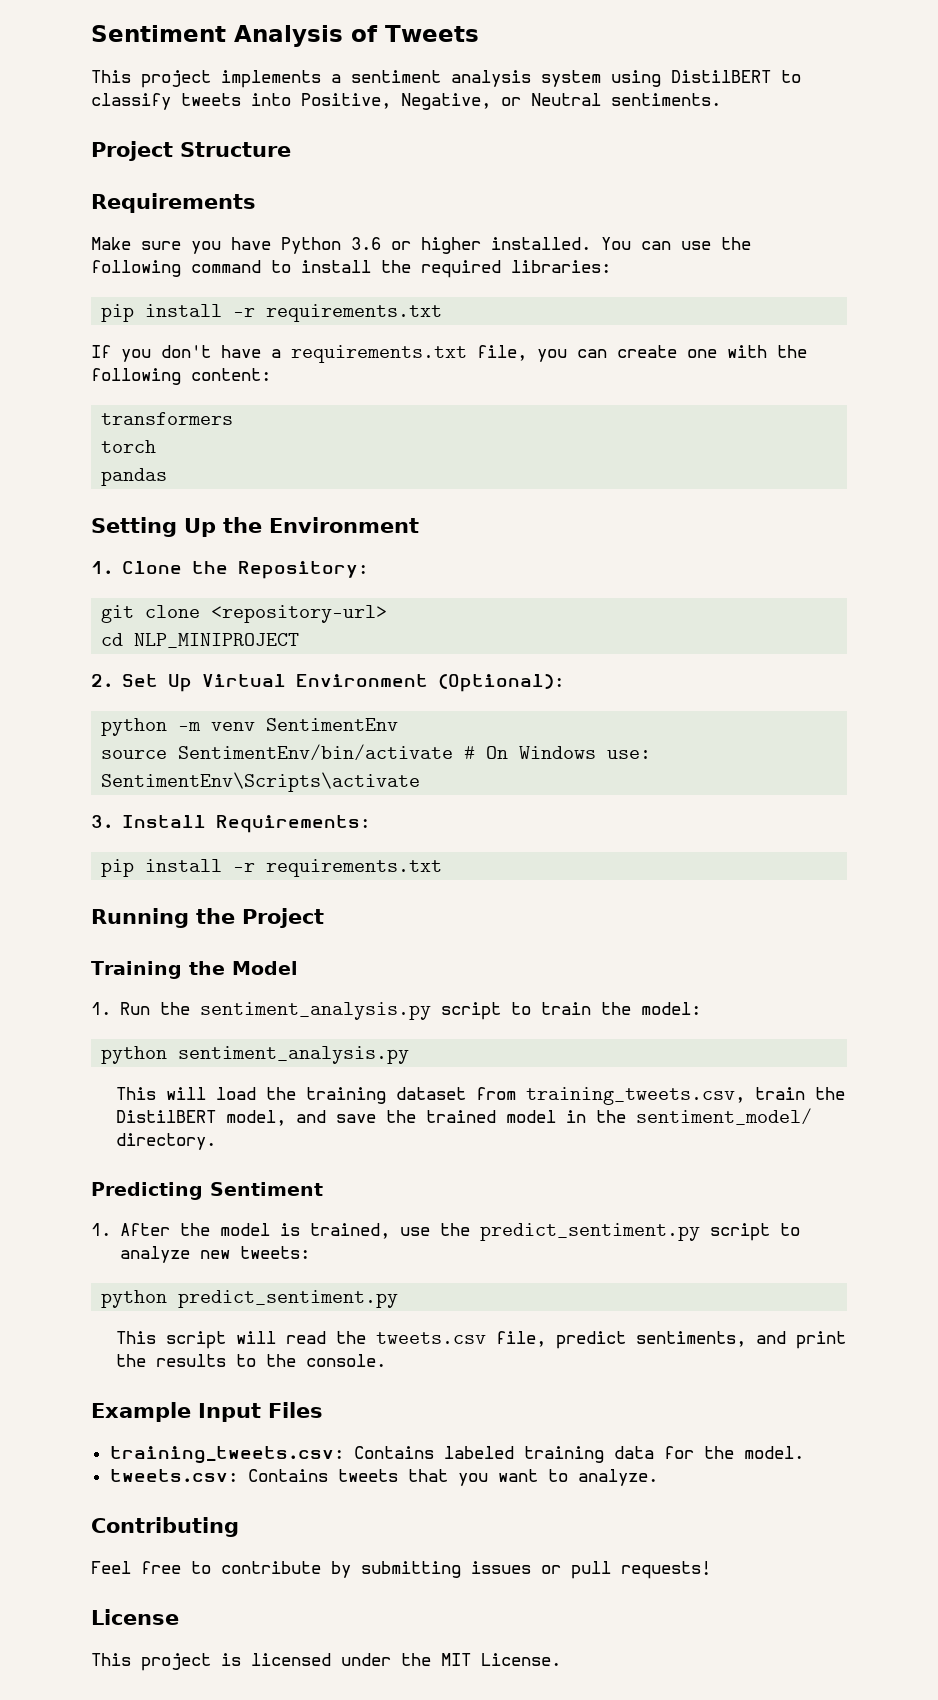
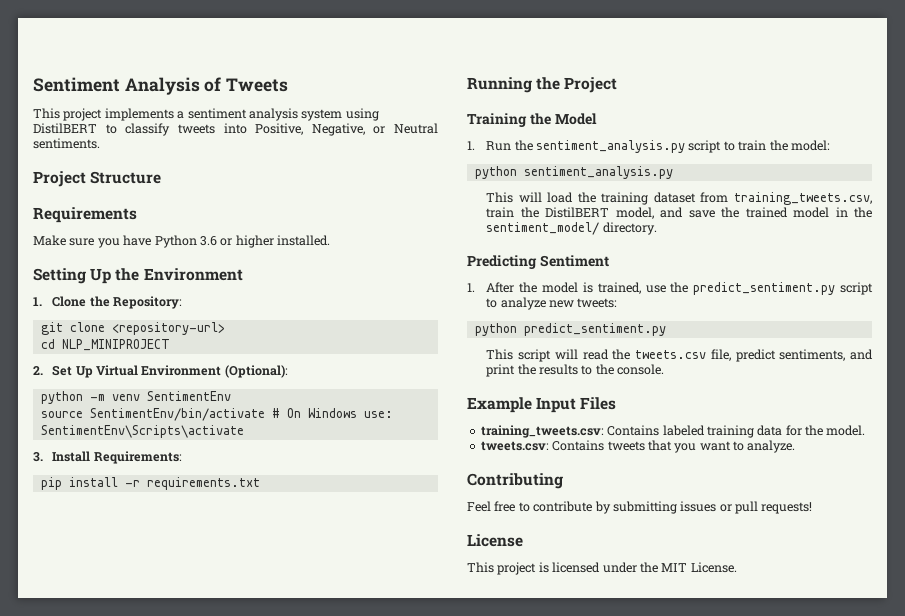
- You can use the following command to install the required libraries:
- pip install -r requirements.txt
- If you don't have a requirements.txt file, you can create one with the following content:
- transformers
- torch
- pandas

